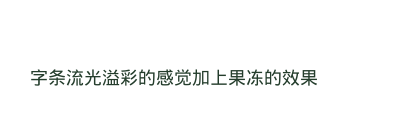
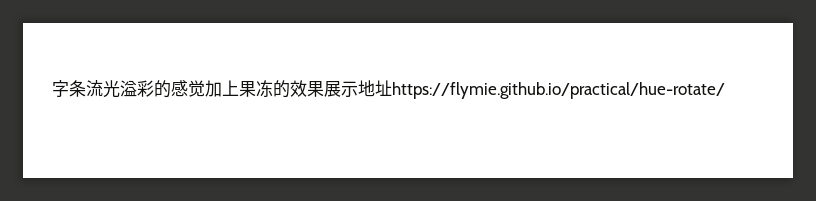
- 字条流光溢彩的感觉加上果冻的效果
+ 字条流光溢彩的感觉加上果冻的效果展示地址https://flymie.github.io/practical/hue-rotate/

